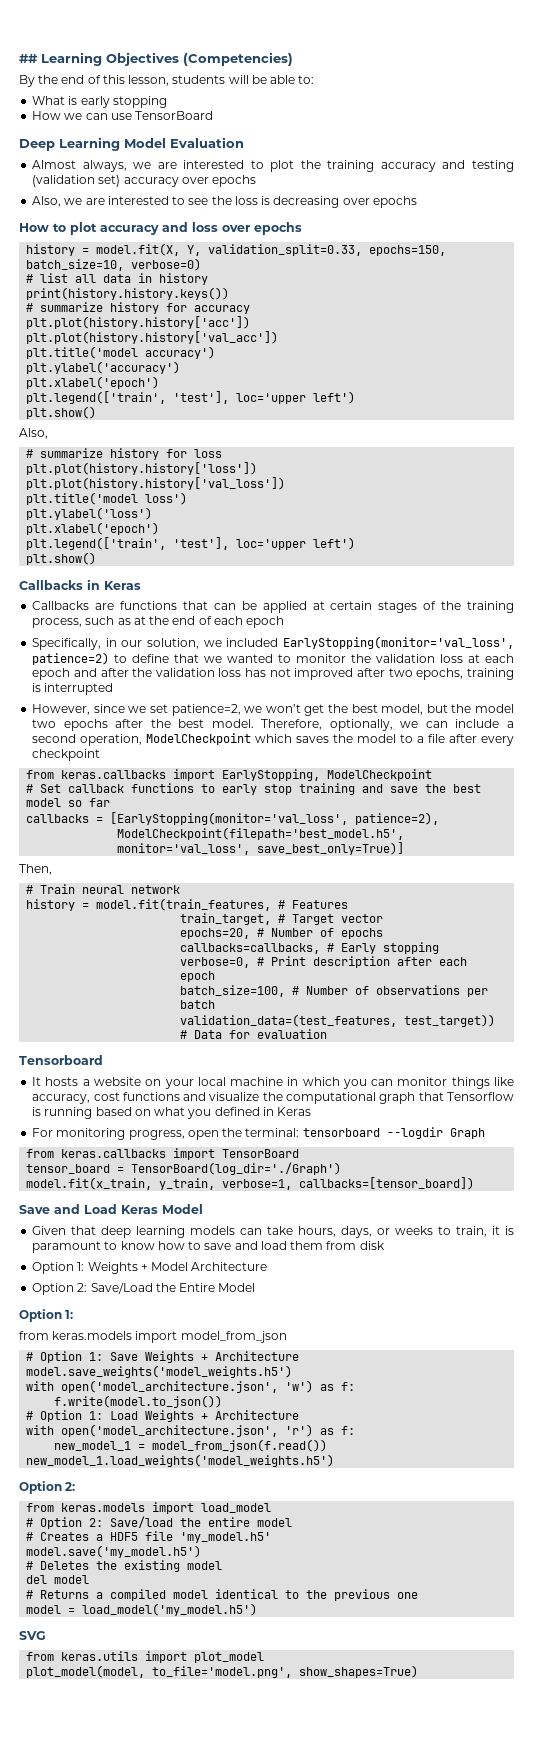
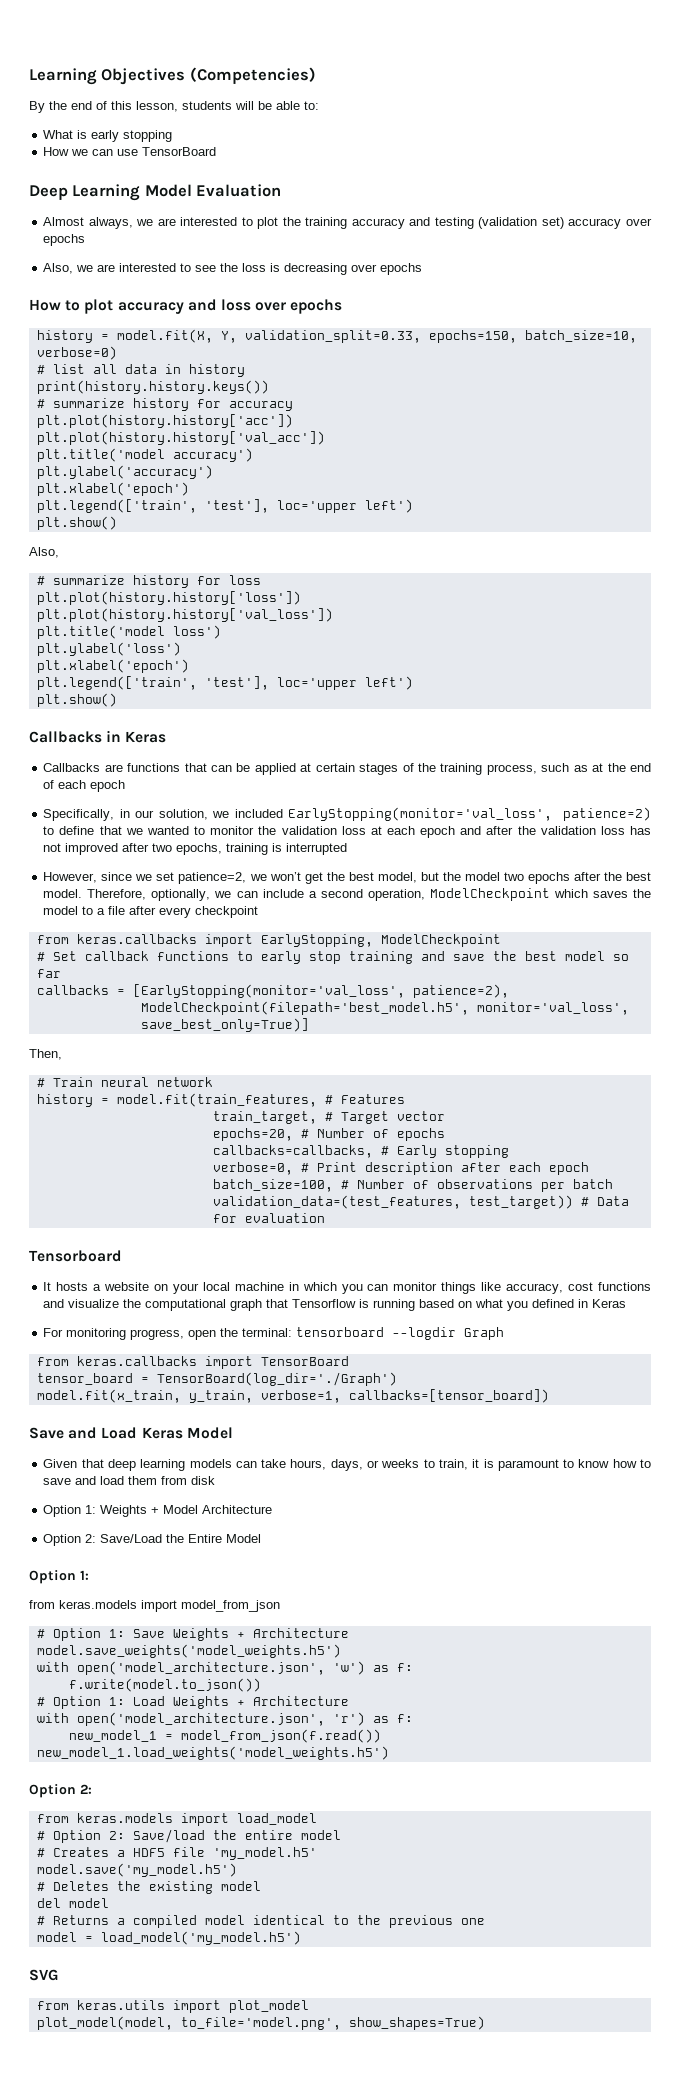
- ## Learning Objectives (Competencies)
+ Learning Objectives (Competencies)

